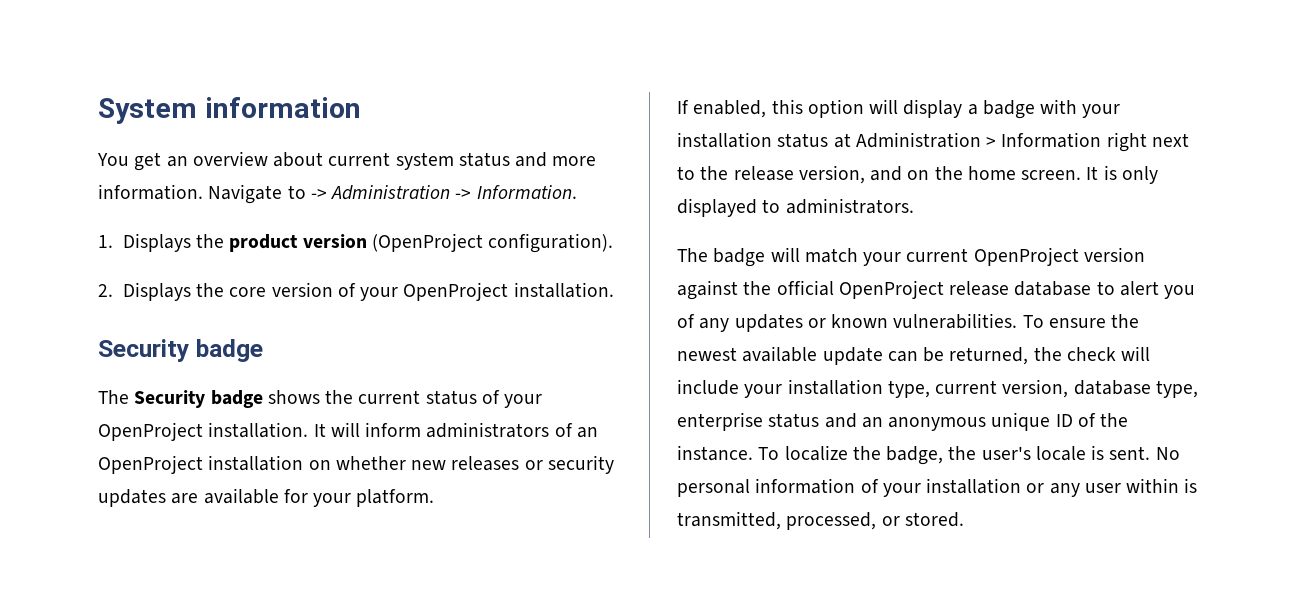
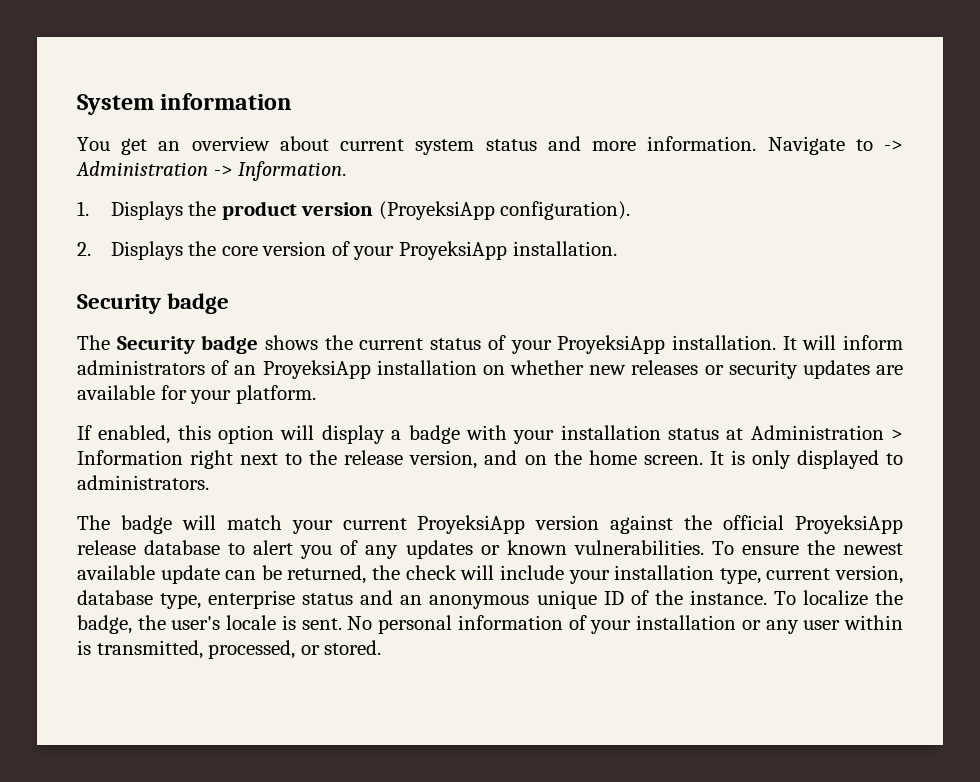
- 1. Displays the product version (OpenProject configuration).
+ 1. Displays the product version (ProyeksiApp configuration).
- 2. Displays the core version of your OpenProject installation.
+ 2. Displays the core version of your ProyeksiApp installation.
- The Security badge shows the current status of your OpenProject installation.
+ The Security badge shows the current status of your ProyeksiApp installation.
- It will inform administrators of an OpenProject installation on whether new releases or security updates are available for your platform.
+ It will inform administrators of an ProyeksiApp installation on whether new releases or security updates are available for your platform.
- The badge will match your current OpenProject version against the official OpenProject release database to alert you of any updates or known vulnerabilities.
+ The badge will match your current ProyeksiApp version against the official ProyeksiApp release database to alert you of any updates or known vulnerabilities.

